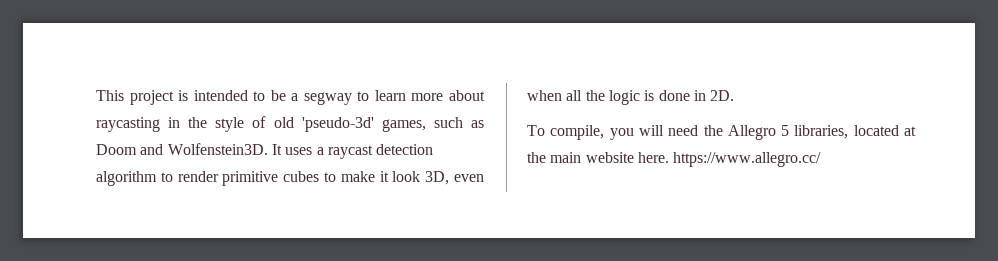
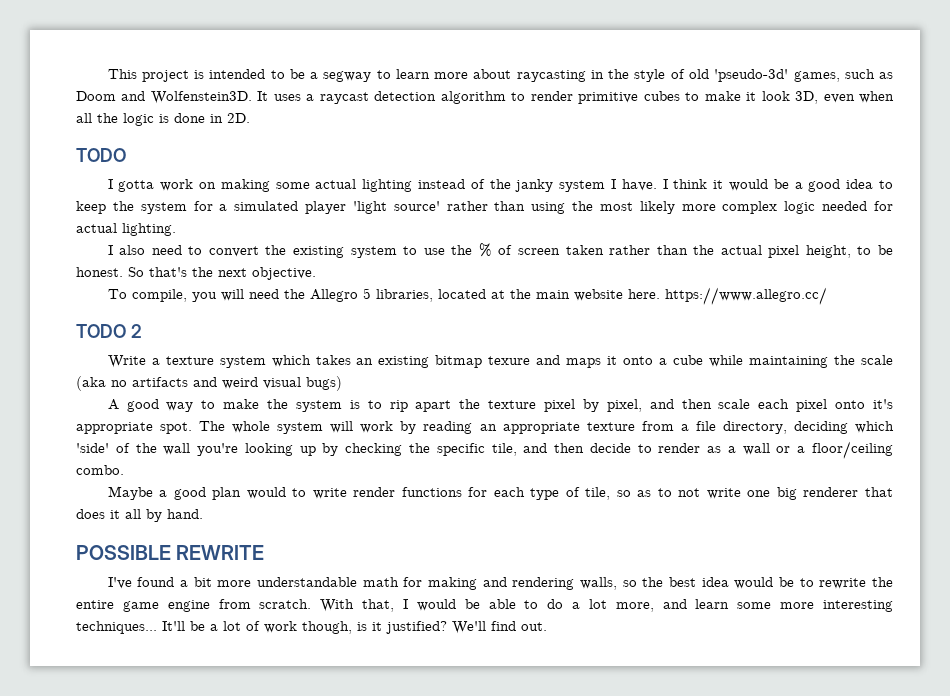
  It uses a raycast detection algorithm to render primitive cubes to make it look 3D, even when all the logic is done in 2D.
+ TODO
+ I gotta work on making some actual lighting instead of the janky system I have. I think it would be a good idea to keep the system for a simulated player 'light source' rather than using the most likely more complex logic needed for actual lighting.
+ I also need to convert the existing system to use the % of screen taken rather than the actual pixel height, to be honest. So that's the next objective.
+ TODO 2
+ Write a texture system which takes an existing bitmap texure and maps it onto a cube while maintaining the scale (aka no artifacts and weird visual bugs)
+ A good way to make the system is to rip apart the texture pixel by pixel, and then scale each pixel onto it's appropriate spot. The whole system will work by reading an appropriate texture from a file directory, deciding which 'side' of the wall you're looking up by checking the specific tile, and then decide to render as a wall or a floor/ceiling combo.
+ Maybe a good plan would to write render functions for each type of tile, so as to not write one big renderer that does it all by hand.
+ POSSIBLE REWRITE
+ I've found a bit more understandable math for making and rendering walls, so the best idea would be to rewrite the entire game engine from scratch. With that, I would be able to do a lot more, and learn some more interesting techniques... It'll be a lot of work though, is it justified? We'll find out.

